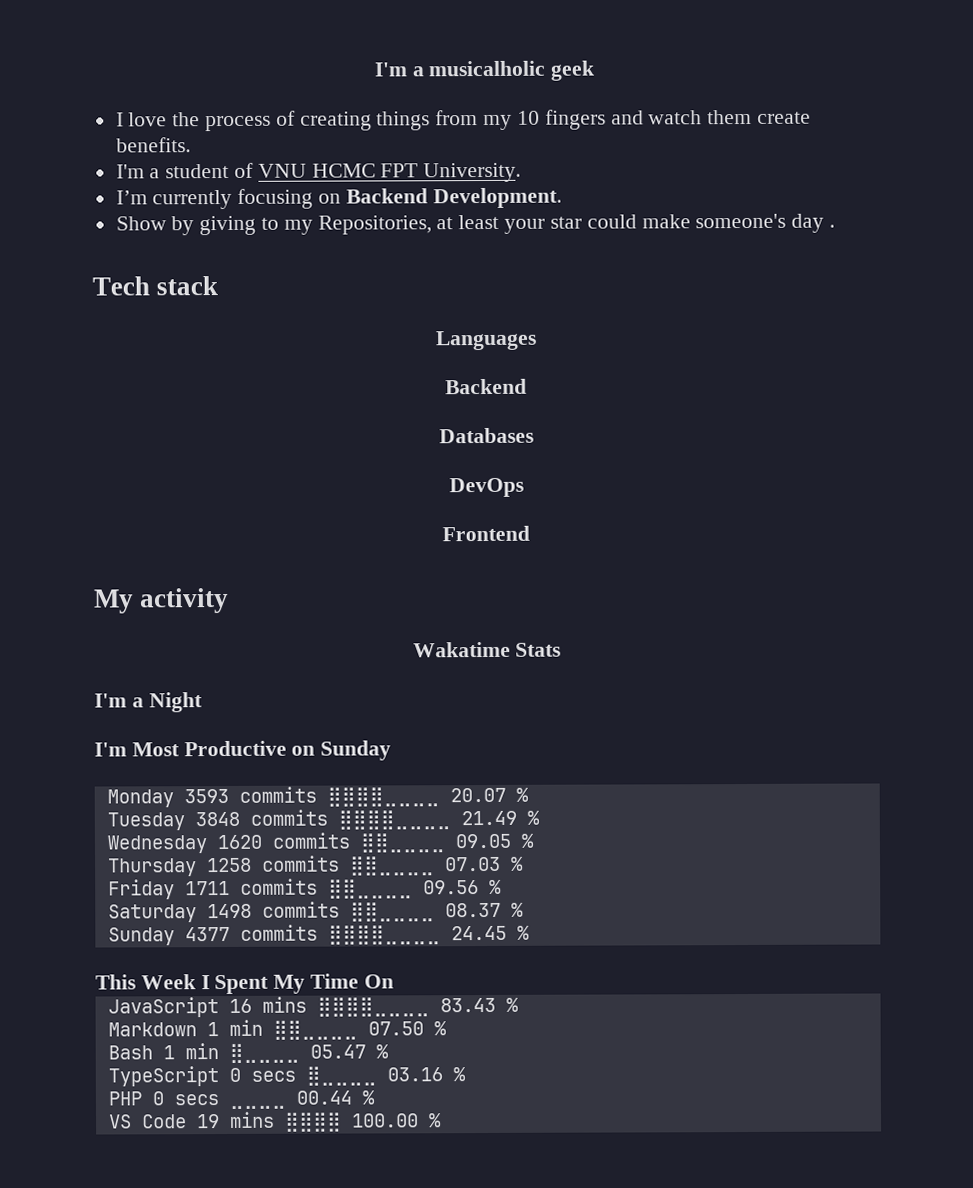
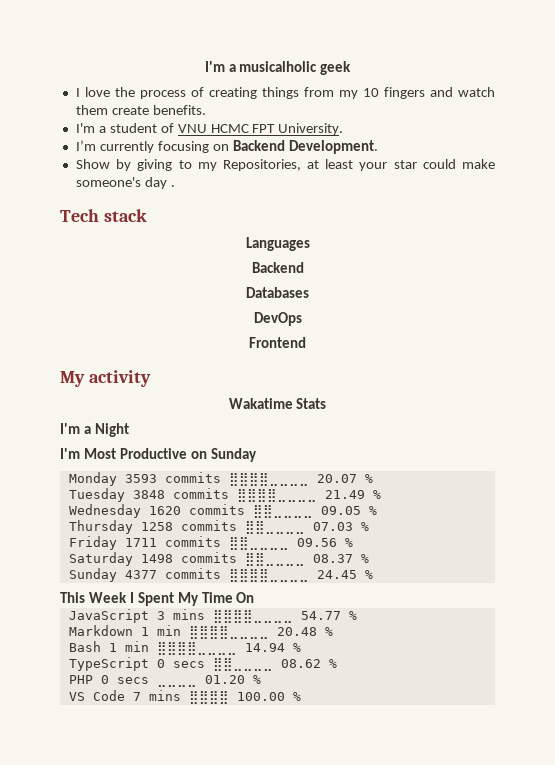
- JavaScript 16 mins ⣿⣿⣿⣿⣀⣀⣀⣀ 83.43 %
+ JavaScript 3 mins ⣿⣿⣿⣿⣀⣀⣀⣀ 54.77 %
- Markdown 1 min ⣿⣿⣀⣀⣀⣀ 07.50 %
+ Markdown 1 min ⣿⣿⣿⣿⣀⣀⣀⣀ 20.48 %
- Bash 1 min ⣿⣀⣀⣀⣀ 05.47 %
+ Bash 1 min ⣿⣿⣿⣿⣀⣀⣀⣀ 14.94 %
- TypeScript 0 secs ⣿⣀⣀⣀⣀ 03.16 %
+ TypeScript 0 secs ⣿⣿⣀⣀⣀⣀ 08.62 %
- PHP 0 secs ⣀⣀⣀⣀ 00.44 %
+ PHP 0 secs ⣀⣀⣀⣀ 01.20 %
- VS Code 19 mins ⣿⣿⣿⣿ 100.00 %
+ VS Code 7 mins ⣿⣿⣿⣿ 100.00 %

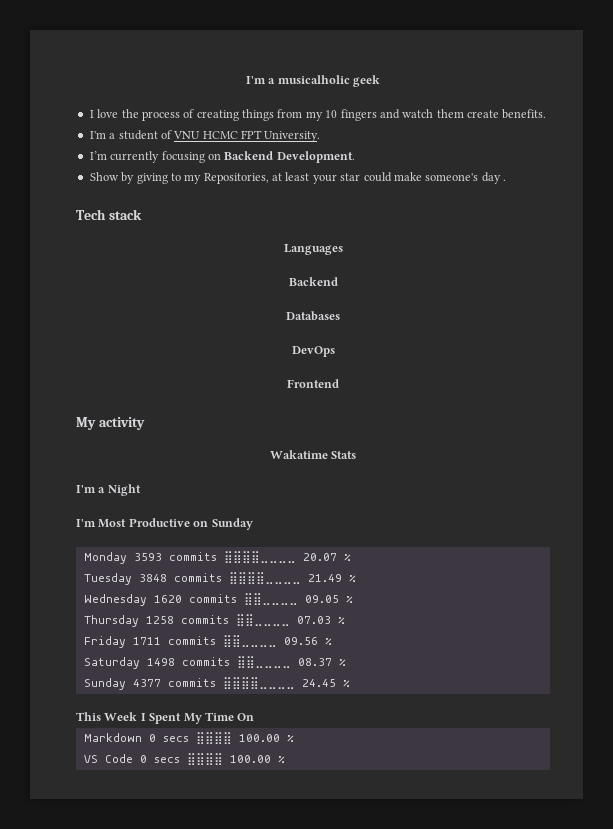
- JavaScript 3 mins ⣿⣿⣿⣿⣀⣀⣀⣀ 54.77 %
- Markdown 1 min ⣿⣿⣿⣿⣀⣀⣀⣀ 20.48 %
- Bash 1 min ⣿⣿⣿⣿⣀⣀⣀⣀ 14.94 %
- TypeScript 0 secs ⣿⣿⣀⣀⣀⣀ 08.62 %
- PHP 0 secs ⣀⣀⣀⣀ 01.20 %
+ Markdown 0 secs ⣿⣿⣿⣿ 100.00 %
- VS Code 7 mins ⣿⣿⣿⣿ 100.00 %
+ VS Code 0 secs ⣿⣿⣿⣿ 100.00 %

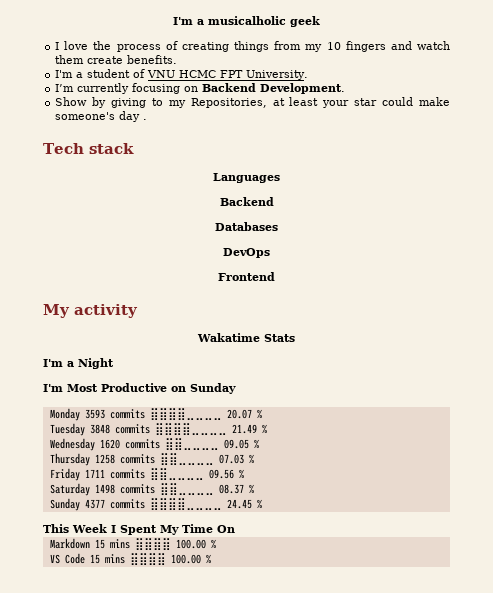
- Markdown 0 secs ⣿⣿⣿⣿ 100.00 %
+ Markdown 15 mins ⣿⣿⣿⣿ 100.00 %
- VS Code 0 secs ⣿⣿⣿⣿ 100.00 %
+ VS Code 15 mins ⣿⣿⣿⣿ 100.00 %

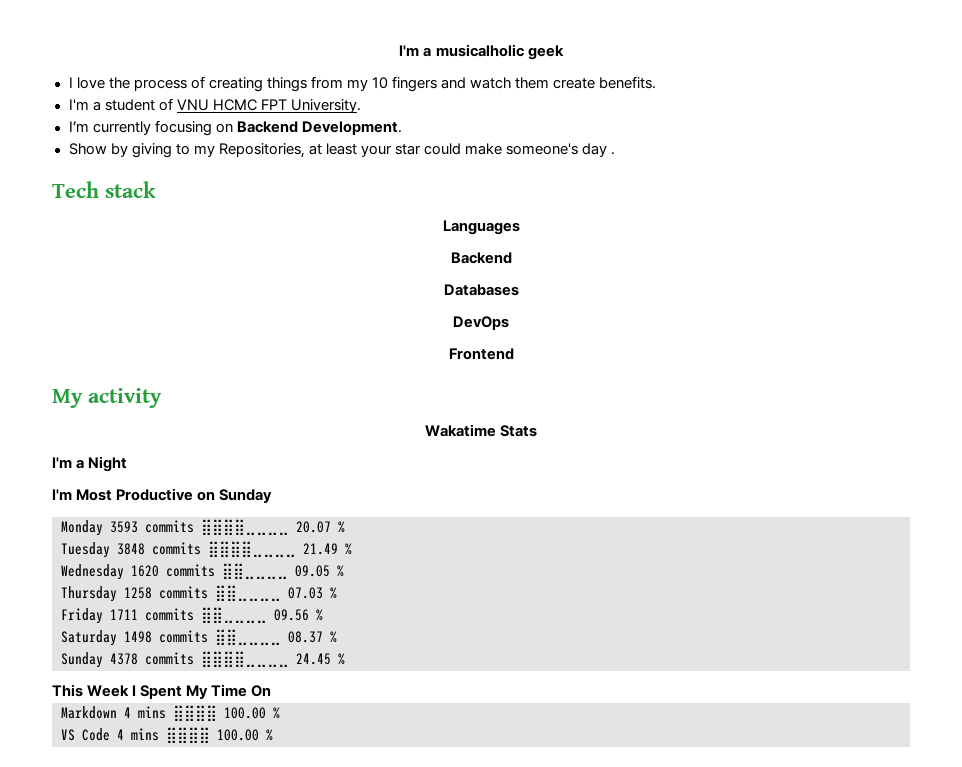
- Sunday 4377 commits ⣿⣿⣿⣿⣀⣀⣀⣀ 24.45 %
+ Sunday 4378 commits ⣿⣿⣿⣿⣀⣀⣀⣀ 24.45 %
- Markdown 15 mins ⣿⣿⣿⣿ 100.00 %
+ Markdown 4 mins ⣿⣿⣿⣿ 100.00 %
- VS Code 15 mins ⣿⣿⣿⣿ 100.00 %
+ VS Code 4 mins ⣿⣿⣿⣿ 100.00 %

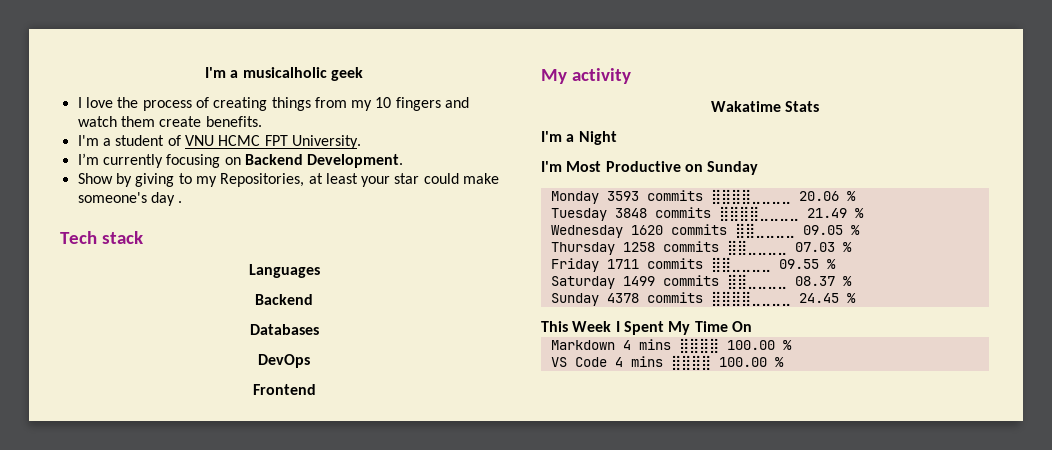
- Monday 3593 commits ⣿⣿⣿⣿⣀⣀⣀⣀ 20.07 %
+ Monday 3593 commits ⣿⣿⣿⣿⣀⣀⣀⣀ 20.06 %
- Friday 1711 commits ⣿⣿⣀⣀⣀⣀ 09.56 %
+ Friday 1711 commits ⣿⣿⣀⣀⣀⣀ 09.55 %
- Saturday 1498 commits ⣿⣿⣀⣀⣀⣀ 08.37 %
+ Saturday 1499 commits ⣿⣿⣀⣀⣀⣀ 08.37 %

